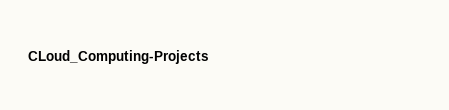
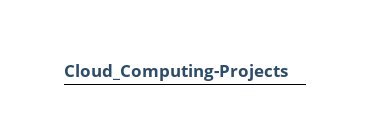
- CLoud_Computing-Projects
+ Cloud_Computing-Projects

